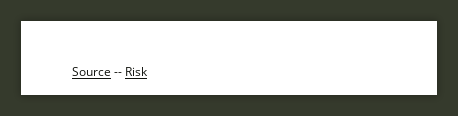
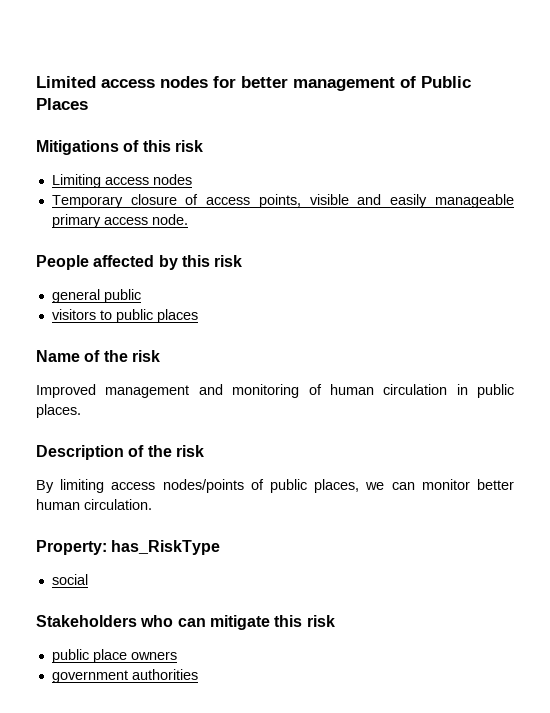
- Source -- Risk
+ Limited access nodes for better management of Public Places
+ Mitigations of this risk
+ Limiting access nodes
+ Temporary closure of access points, visible and easily manageable primary access node.
+ People affected by this risk
+ general public
+ visitors to public places
+ Name of the risk
+ Improved management and monitoring of human circulation in public places.
+ Description of the risk
+ By limiting access nodes/points of public places, we can monitor better human circulation.
+ Property: has_RiskType
+ social
+ Stakeholders who can mitigate this risk
+ public place owners
+ government authorities

